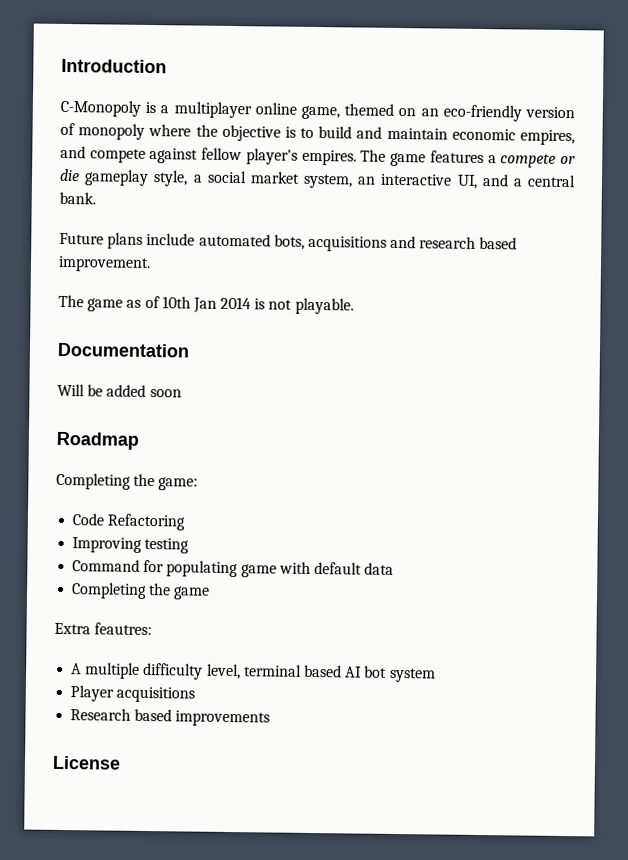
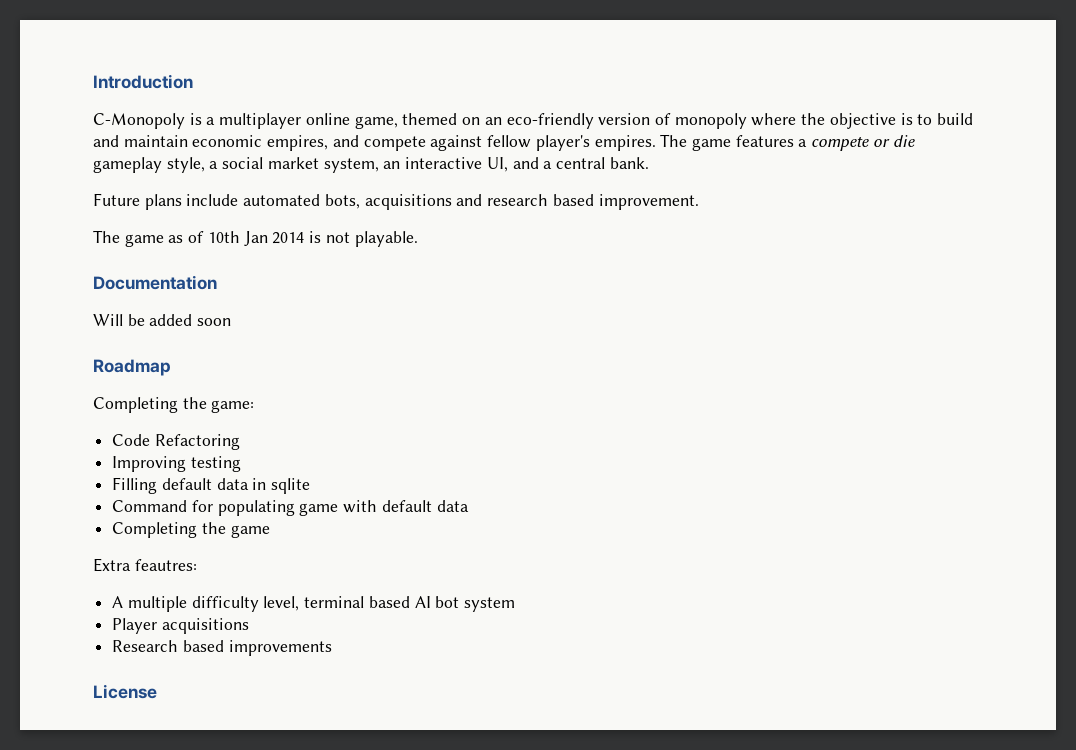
+ Filling default data in sqlite

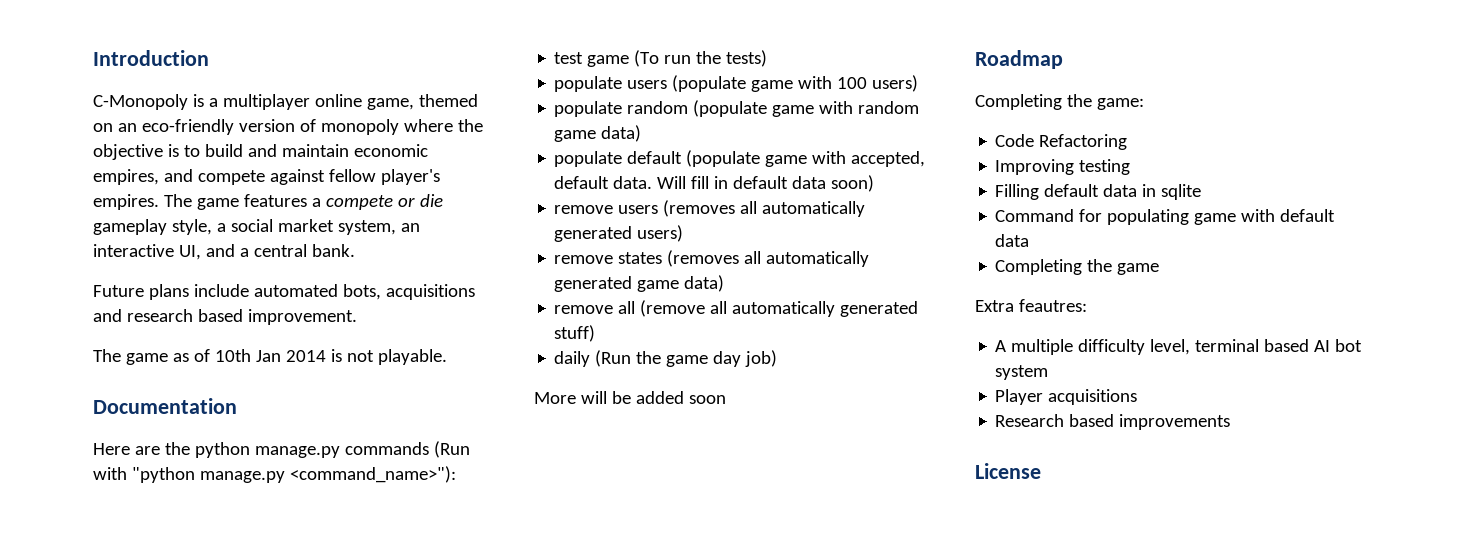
- Will be added soon
+ Here are the python manage.py commands (Run with "python manage.py <command_name>"):
+ test game (To run the tests)
+ populate users (populate game with 100 users)
+ populate random (populate game with random game data)
+ populate default (populate game with accepted, default data. Will fill in default data soon)
+ remove users (removes all automatically generated users)
+ remove states (removes all automatically generated game data)
+ remove all (remove all automatically generated stuff)
+ daily (Run the game day job)
+ More will be added soon

